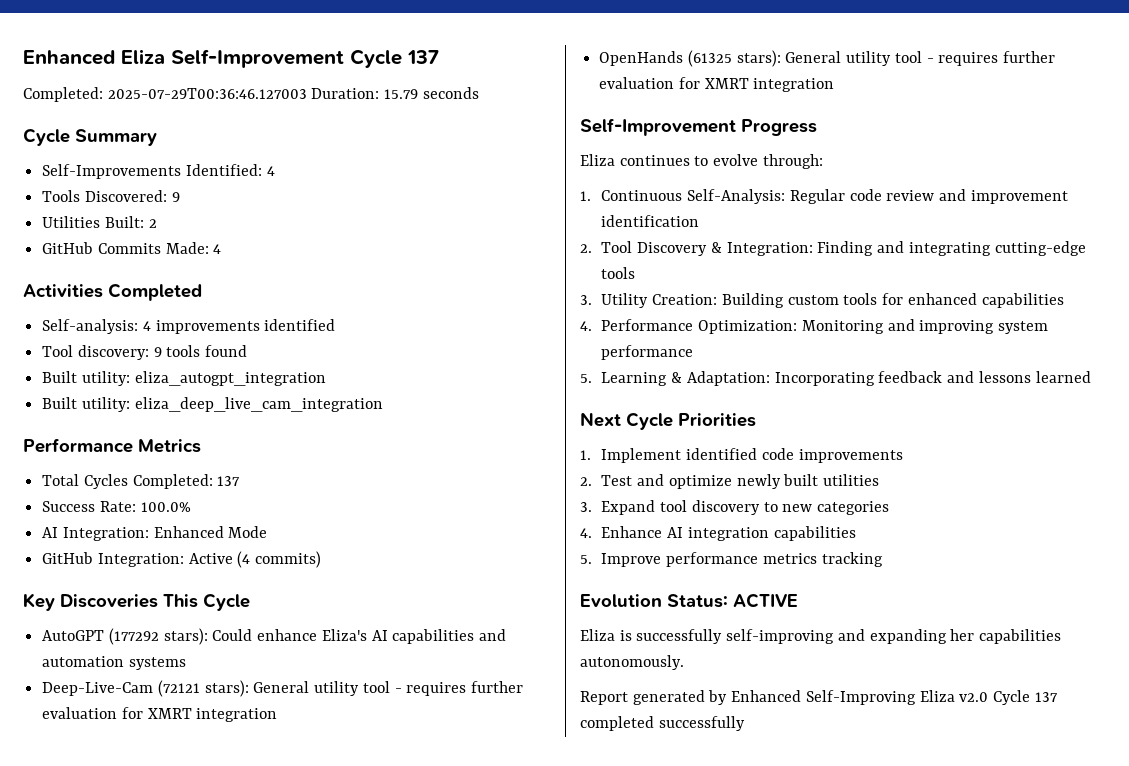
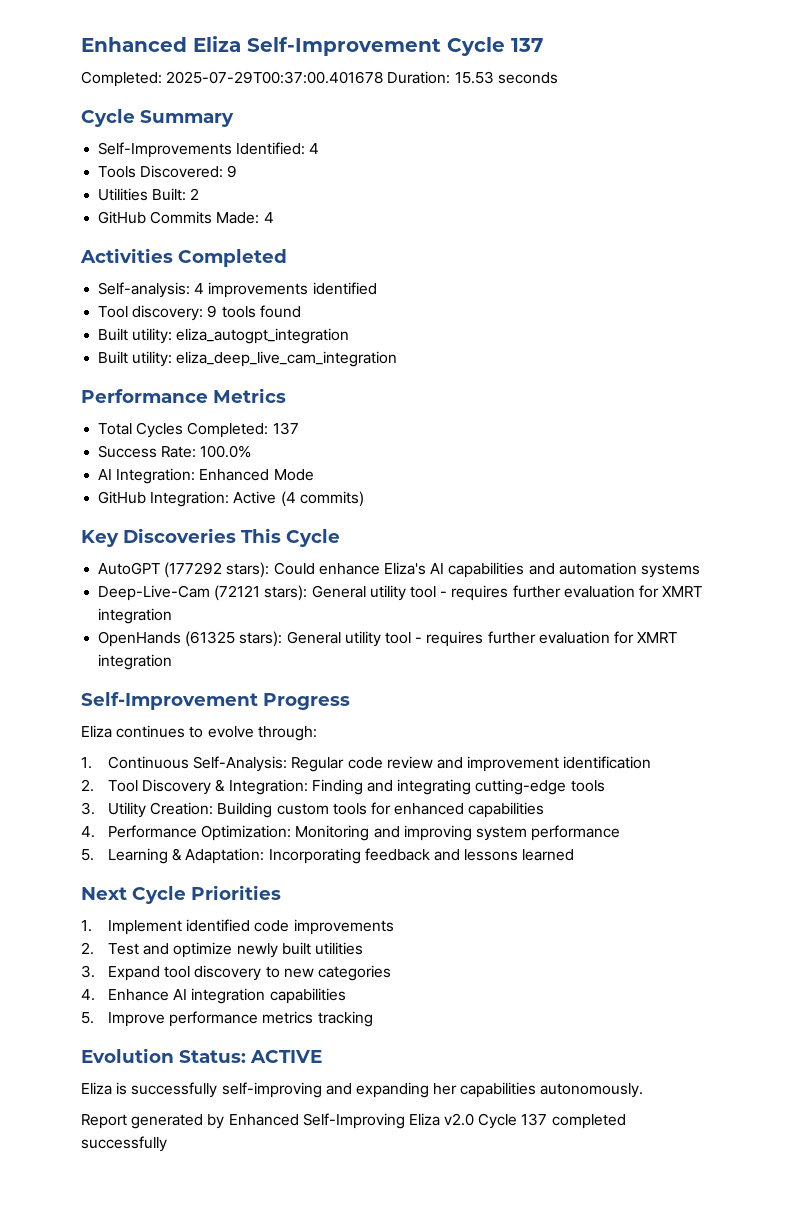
- Completed: 2025-07-29T00:36:46.127003 Duration: 15.79 seconds
+ Completed: 2025-07-29T00:37:00.401678 Duration: 15.53 seconds

